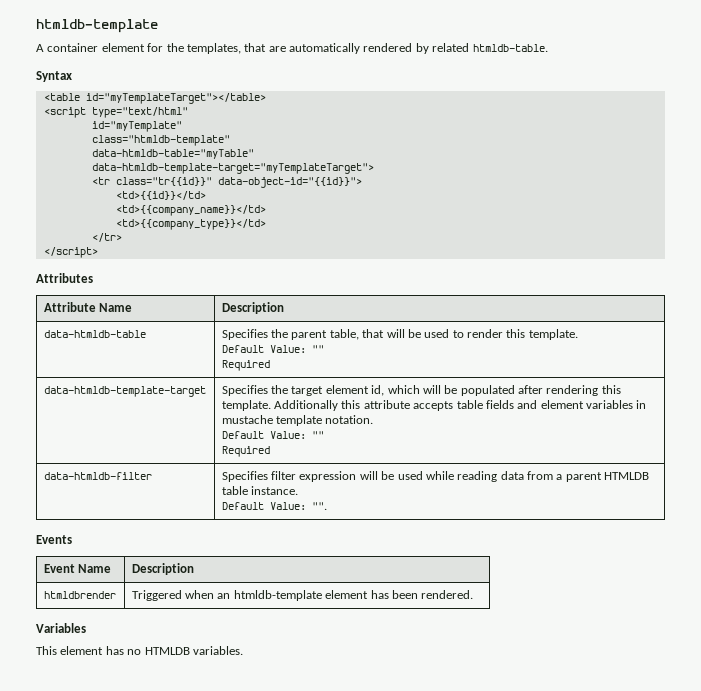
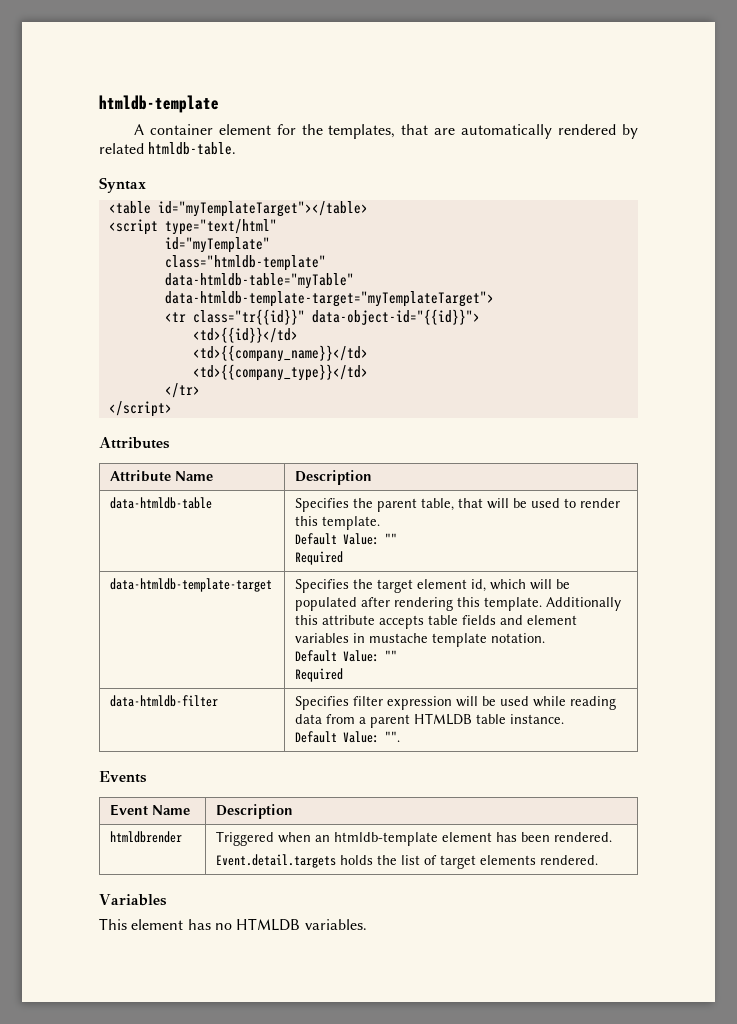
  htmldbrender | Triggered when an htmldb-template element has been rendered.
+ Event.detail.targets holds the list of target elements rendered.

